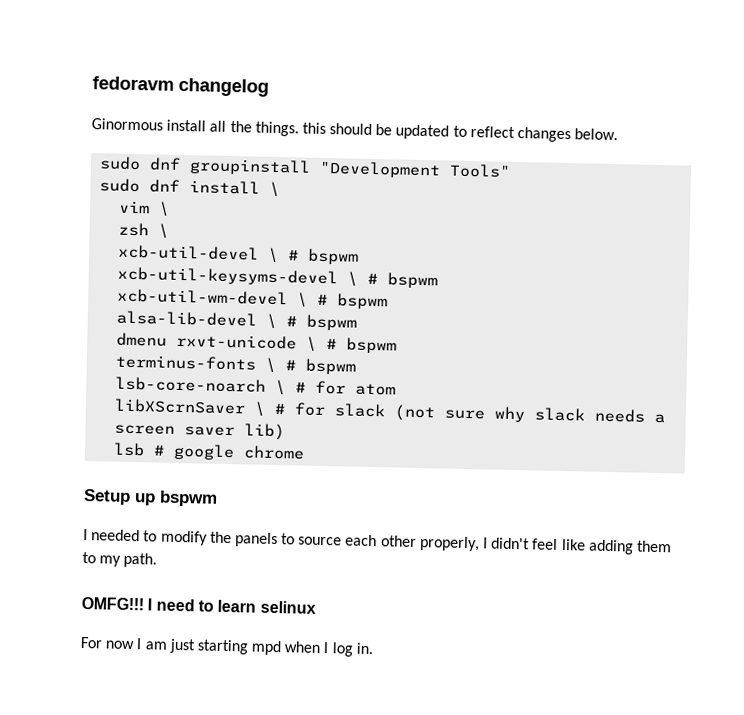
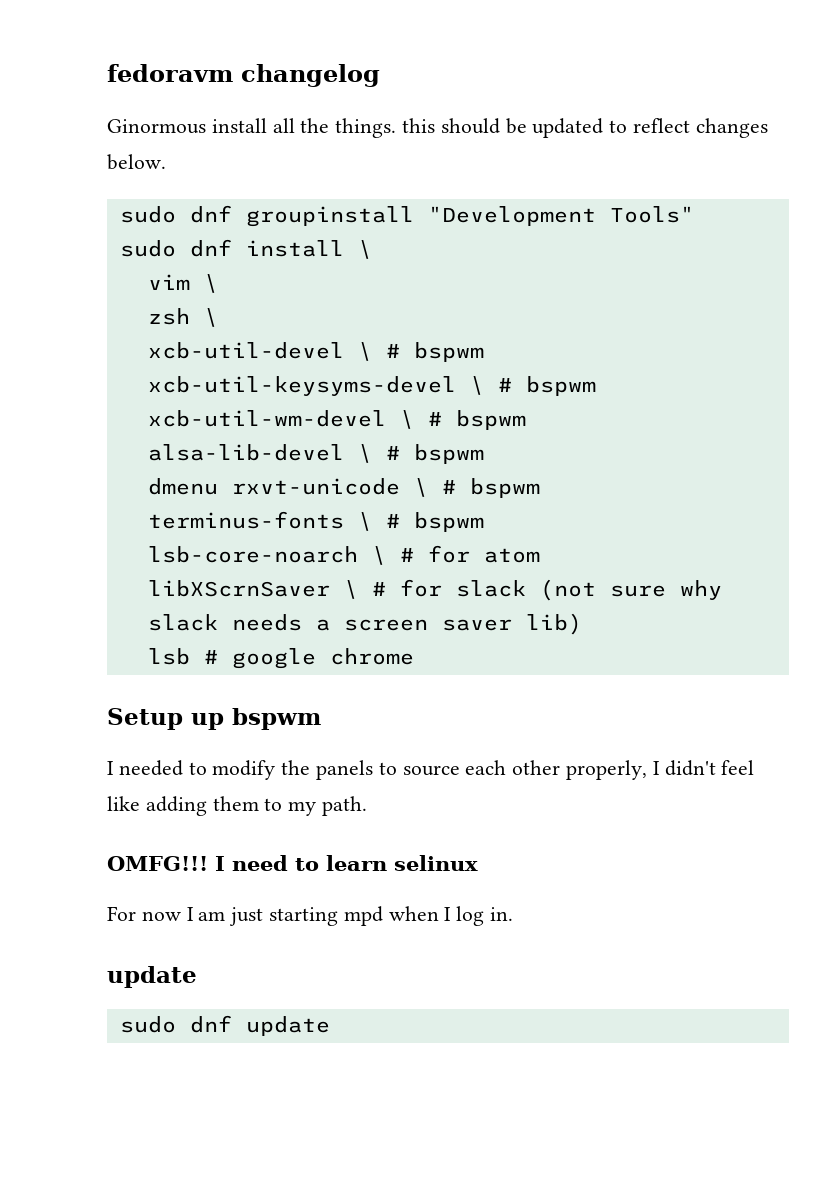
  For now I am just starting mpd when I log in.
+ update
+ sudo dnf update

